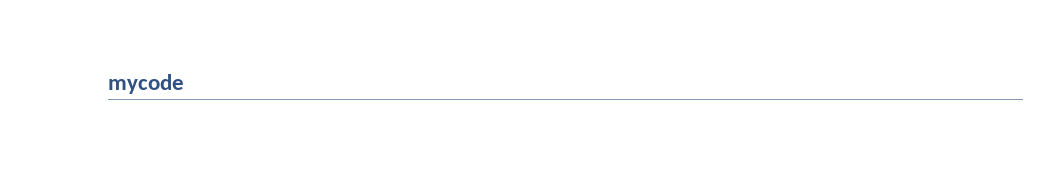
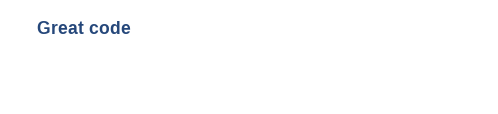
- mycode
+ Great code

